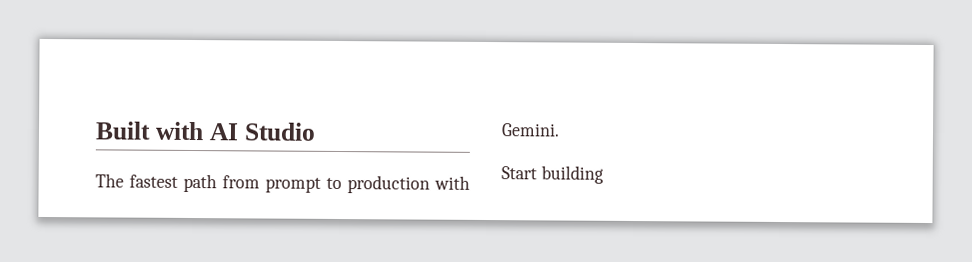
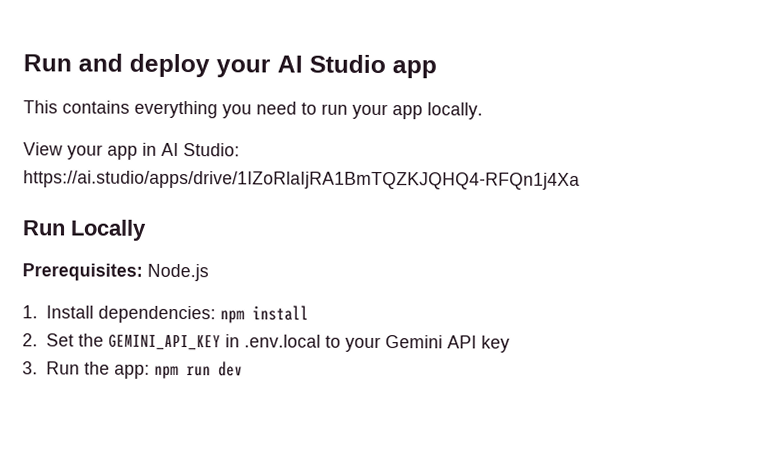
- Built with AI Studio
- The fastest path from prompt to production with Gemini.
- Start building
+ Run and deploy your AI Studio app
+ This contains everything you need to run your app locally.
+ View your app in AI Studio: https://ai.studio/apps/drive/1IZoRlaIjRA1BmTQZKJQHQ4-RFQn1j4Xa
+ Run Locally
+ Prerequisites: Node.js
+ 1. Install dependencies: npm install
+ 2. Set the GEMINI_API_KEY in .env.local to your Gemini API key
+ 3. Run the app: npm run dev

